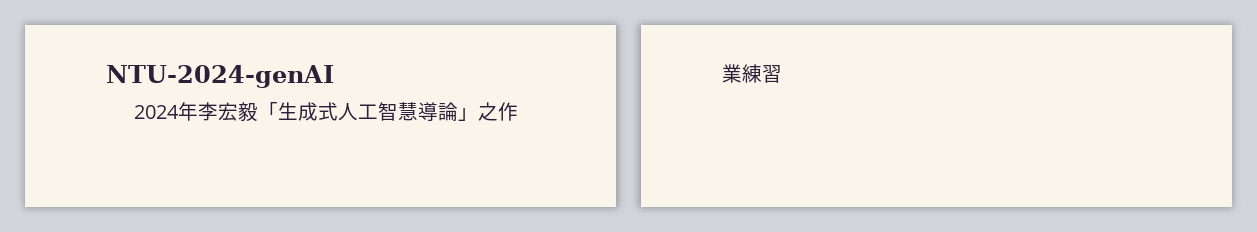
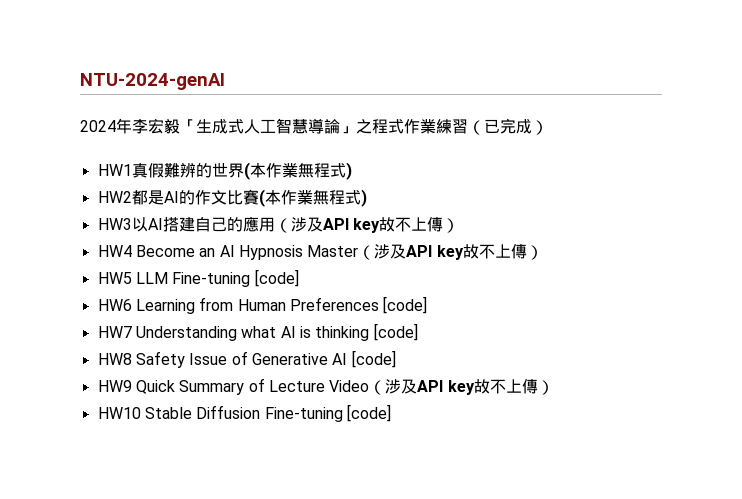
- 2024年李宏毅「生成式人工智慧導論」之作業練習
+ 2024年李宏毅「生成式人工智慧導論」之程式作業練習（已完成）
+ HW1真假難辨的世界(本作業無程式)
+ HW2都是AI的作文比賽(本作業無程式)
+ HW3以AI搭建自己的應用（涉及API key故不上傳）
+ HW4 Become an AI Hypnosis Master（涉及API key故不上傳）
+ HW5 LLM Fine-tuning [code]
+ HW6 Learning from Human Preferences [code]
+ HW7 Understanding what AI is thinking [code]
+ HW8 Safety Issue of Generative AI [code]
+ HW9 Quick Summary of Lecture Video（涉及API key故不上傳）
+ HW10 Stable Diffusion Fine-tuning [code]

